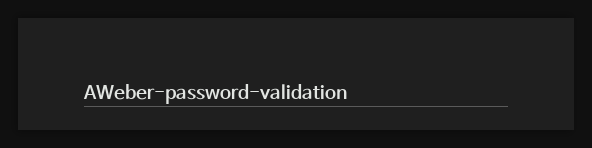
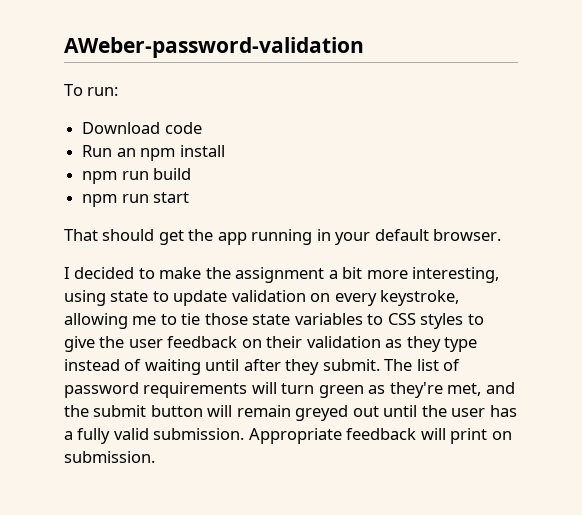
+ To run:
+ Download code
+ Run an npm install
+ npm run build
+ npm run start
+ That should get the app running in your default browser.
+ I decided to make the assignment a bit more interesting, using state to update validation on every keystroke, allowing me to tie those state variables to CSS styles to give the user feedback on their validation as they type instead of waiting until after they submit. The list of password requirements will turn green as they're met, and the submit button will remain greyed out until the user has a fully valid submission. Appropriate feedback will print on submission.

